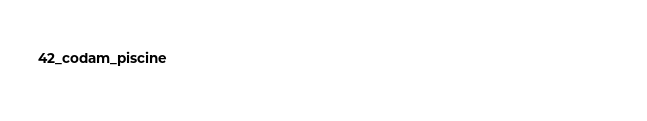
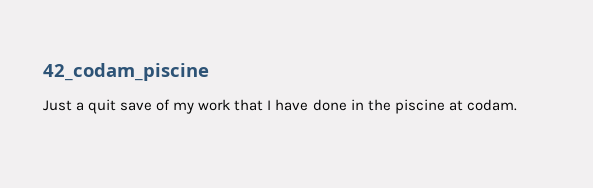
+ Just a quit save of my work that I have done in the piscine at codam.

